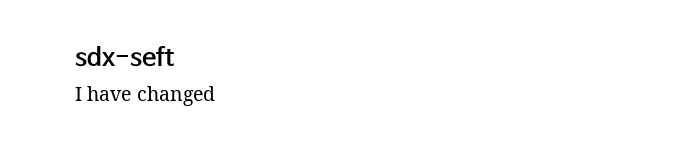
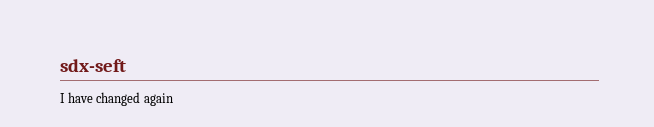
- I have changed
+ I have changed again

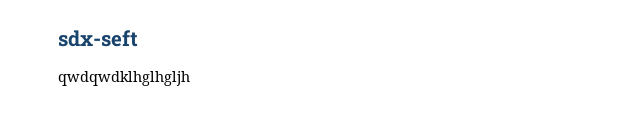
- I have changed again
+ qwdqwdklhglhgljh

